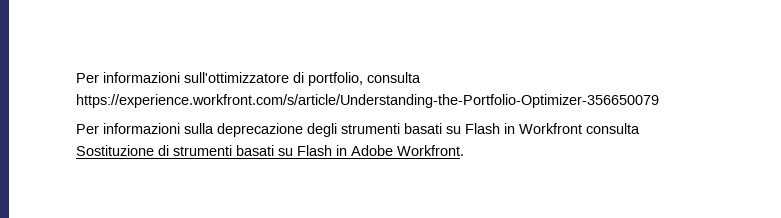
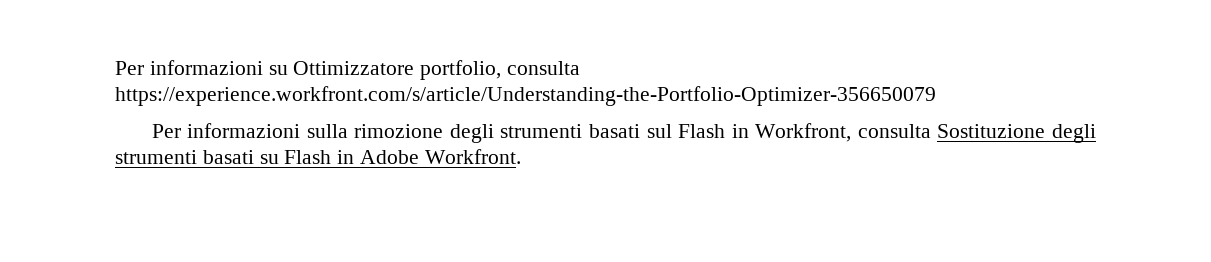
- Per informazioni sull'ottimizzatore di portfolio, consulta https://experience.workfront.com/s/article/Understanding-the-Portfolio-Optimizer-356650079
+ Per informazioni su Ottimizzatore portfolio, consulta https://experience.workfront.com/s/article/Understanding-the-Portfolio-Optimizer-356650079
- Per informazioni sulla deprecazione degli strumenti basati su Flash in Workfront consulta Sostituzione di strumenti basati su Flash in Adobe Workfront.
+ Per informazioni sulla rimozione degli strumenti basati sul Flash in Workfront, consulta Sostituzione degli strumenti basati su Flash in Adobe Workfront.

